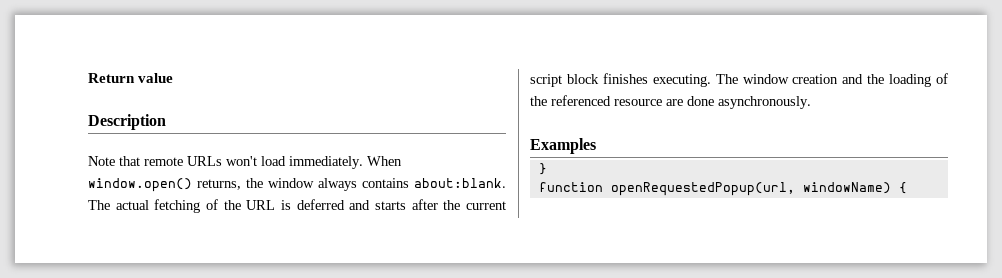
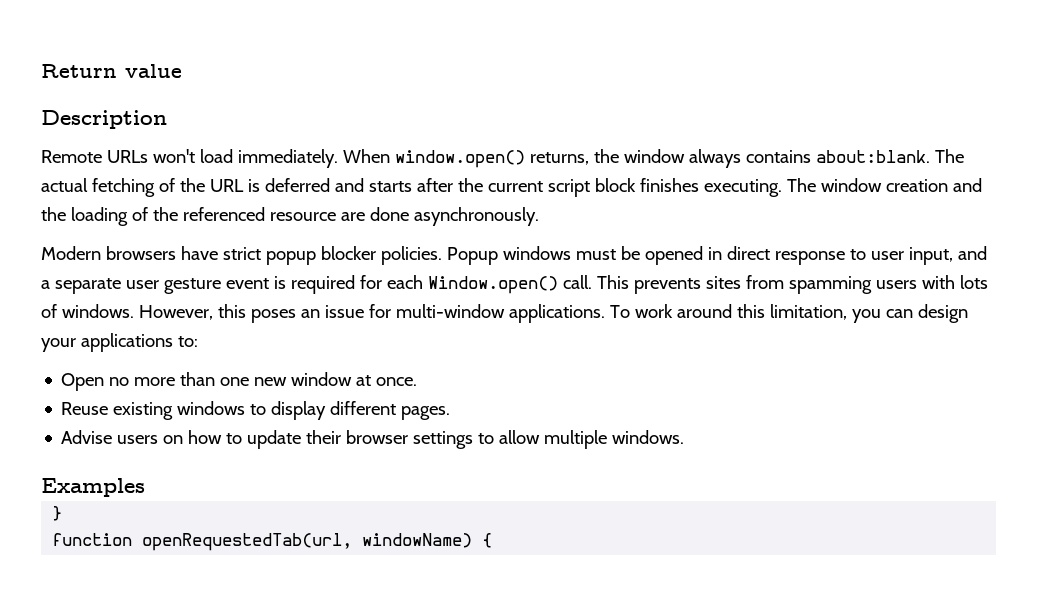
- Note that remote URLs won't load immediately.
+ Remote URLs won't load immediately.
+ Modern browsers have strict popup blocker policies. Popup windows must be opened in direct response to user input, and a separate user gesture event is required for each Window.open() call. This prevents sites from spamming users with lots of windows. However, this poses an issue for multi-window applications. To work around this limitation, you can design your applications to:
+ Open no more than one new window at once.
+ Reuse existing windows to display different pages.
+ Advise users on how to update their browser settings to allow multiple windows.
- function openRequestedPopup(url, windowName) {
+ function openRequestedTab(url, windowName) {

